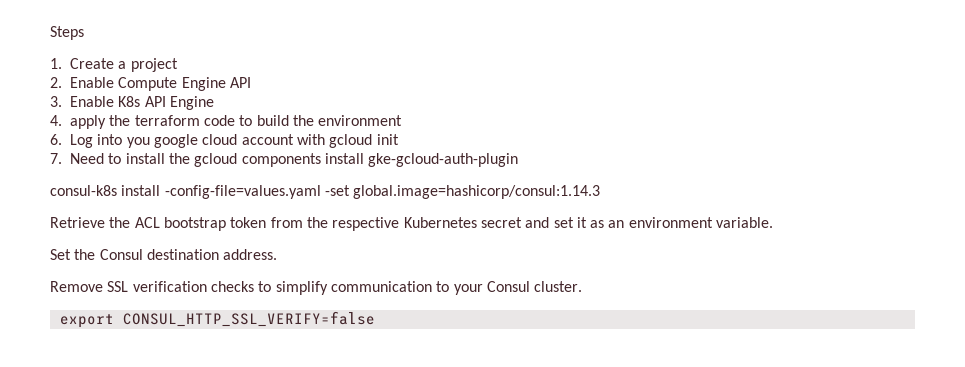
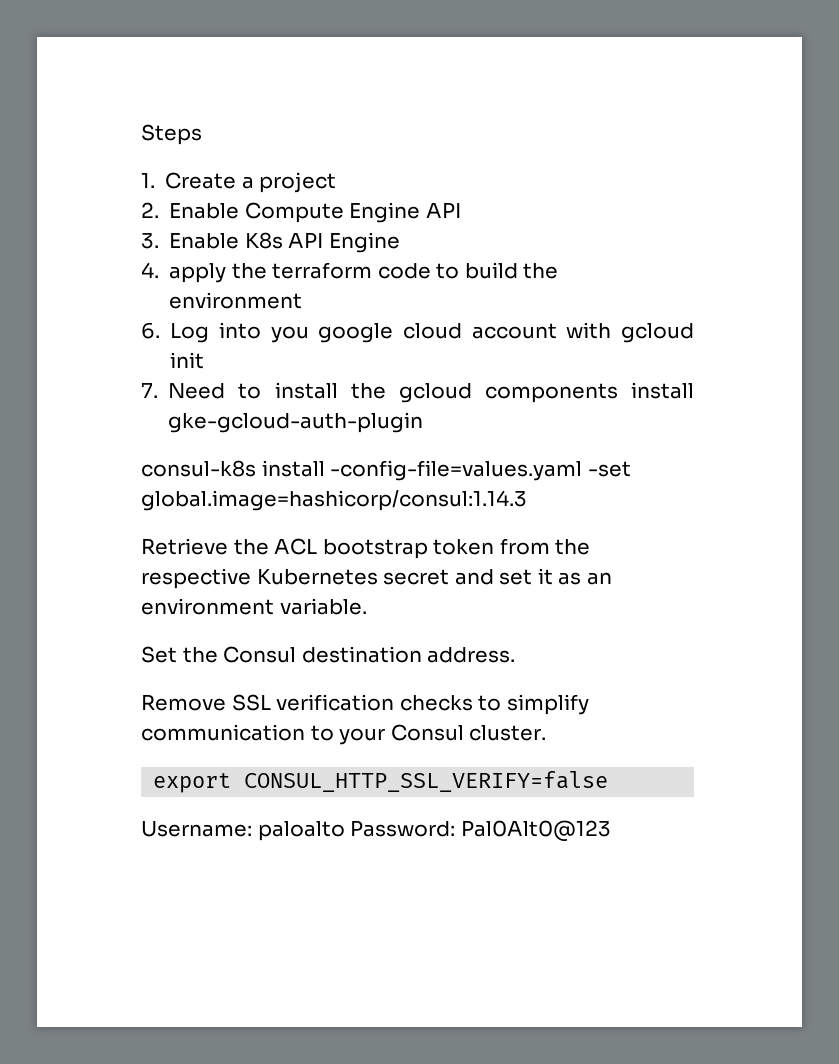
+ Username: paloalto Password: Pal0Alt0@123

